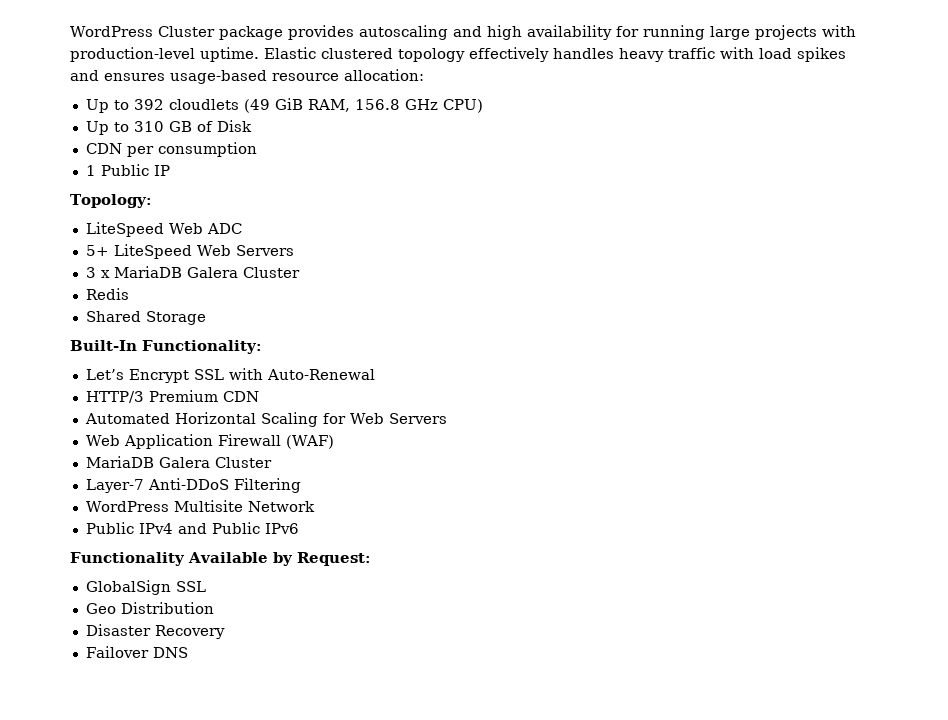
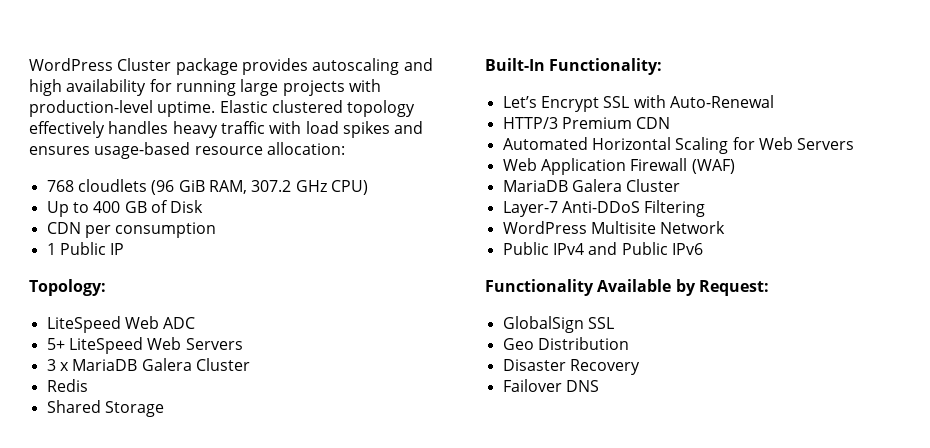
- Up to 392 cloudlets (49 GiB RAM, 156.8 GHz CPU)
+ 768 cloudlets (96 GiB RAM, 307.2 GHz CPU)
- Up to 310 GB of Disk
+ Up to 400 GB of Disk

